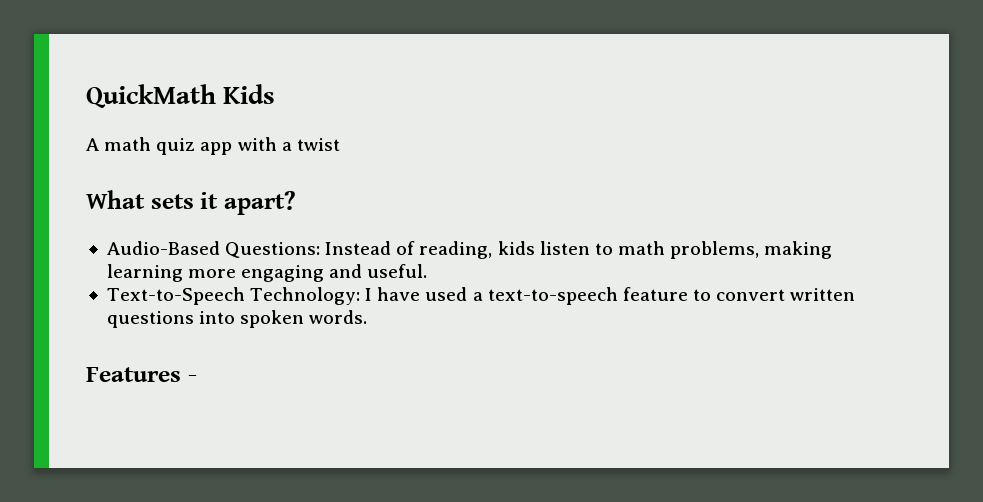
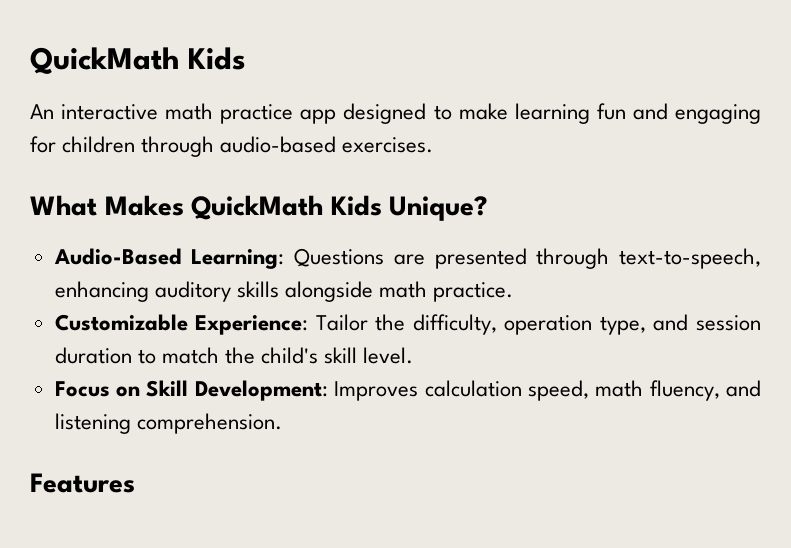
- A math quiz app with a twist
- What sets it apart?
- Audio-Based Questions: Instead of reading, kids listen to math problems, making learning more engaging and useful.
- Text-to-Speech Technology: I have used a text-to-speech feature to convert written questions into spoken words.
+ An interactive math practice app designed to make learning fun and engaging for children through audio-based exercises.
+ What Makes QuickMath Kids Unique?
+ Audio-Based Learning: Questions are presented through text-to-speech, enhancing auditory skills alongside math practice.
+ Customizable Experience: Tailor the difficulty, operation type, and session duration to match the child's skill level.
+ Focus on Skill Development: Improves calculation speed, math fluency, and listening comprehension.
- Features -
+ Features

